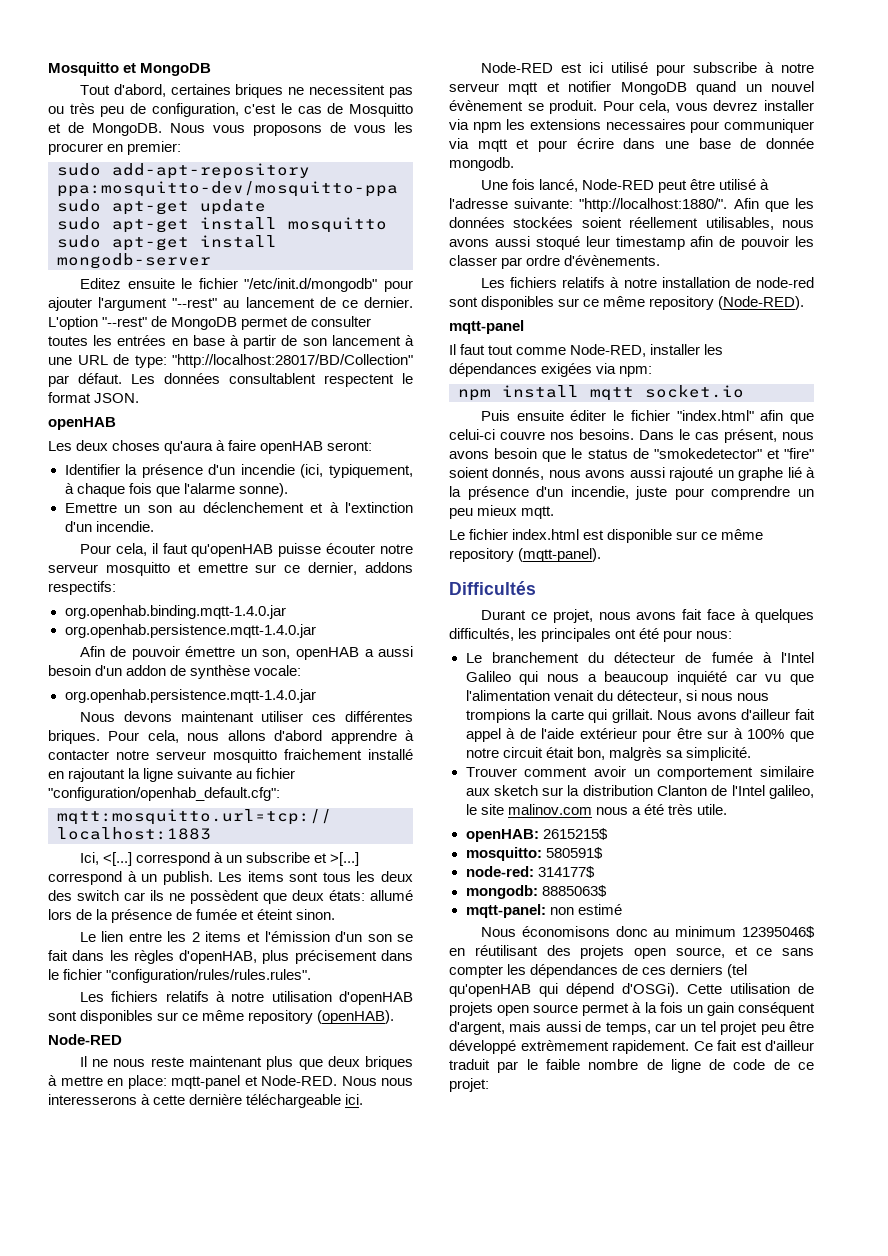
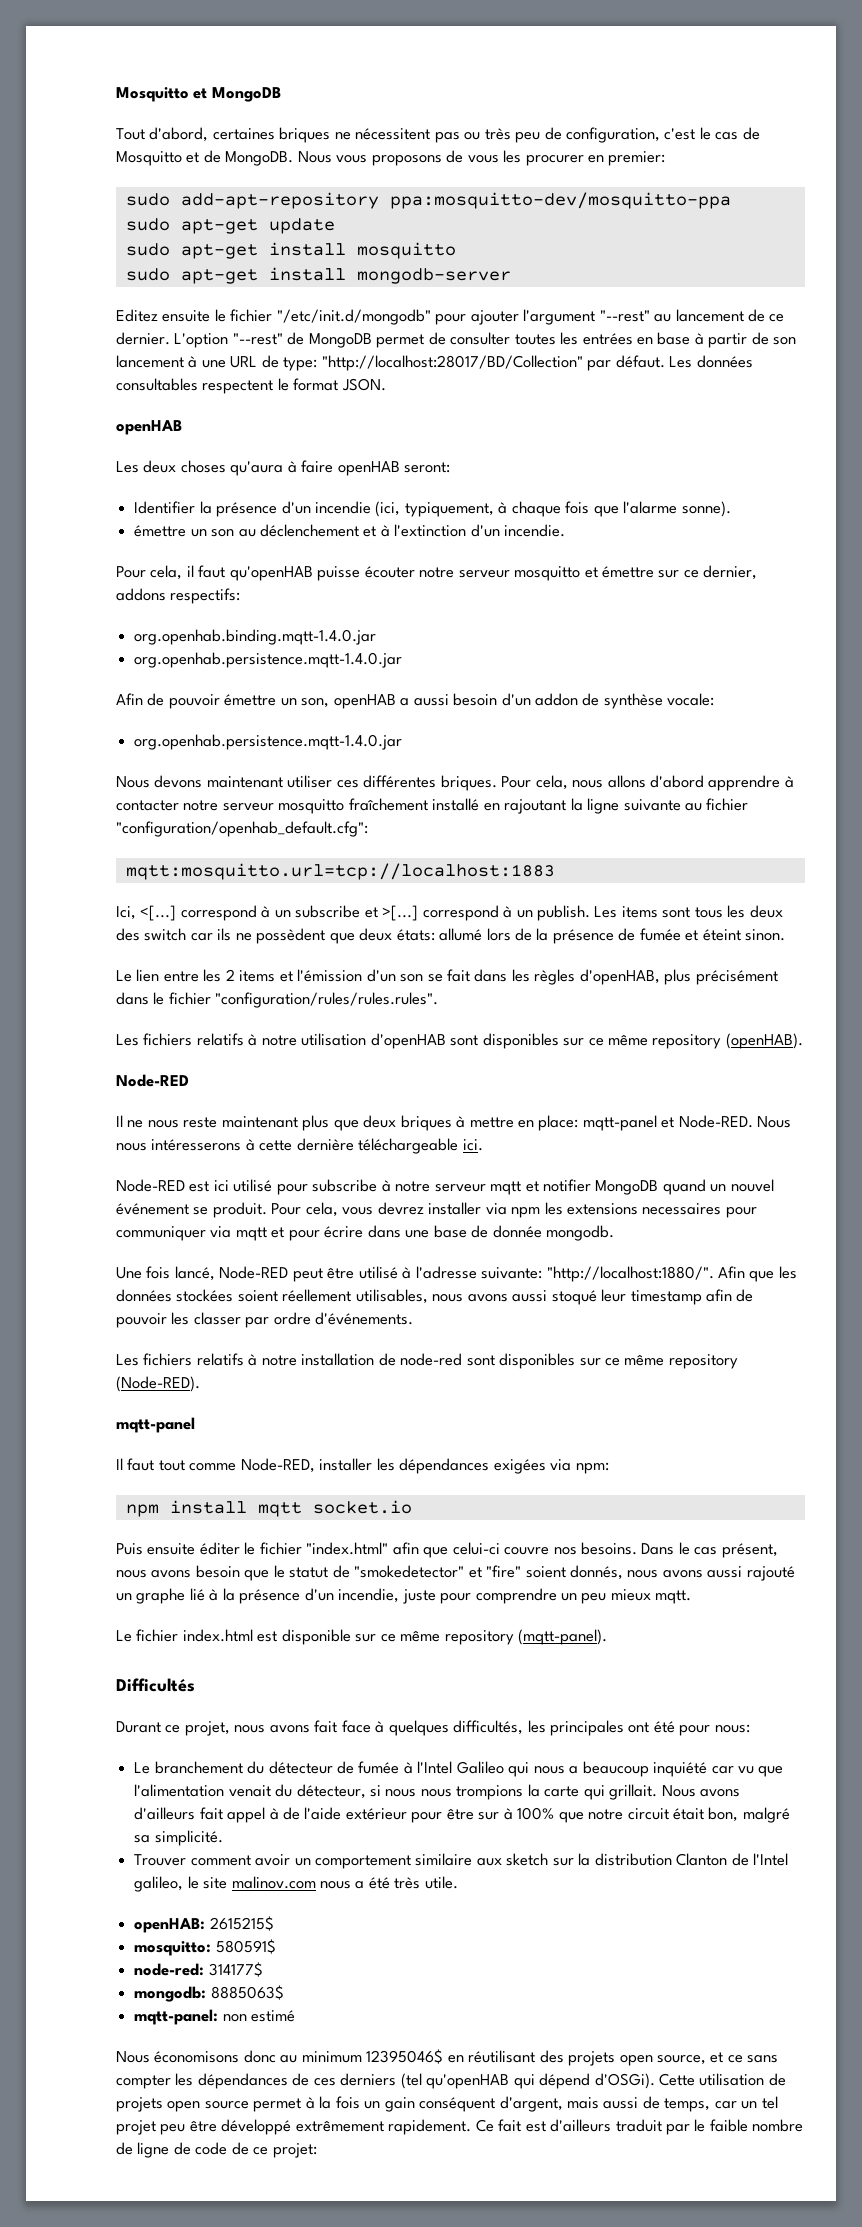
- Tout d'abord, certaines briques ne necessitent pas ou très peu de configuration, c'est le cas de Mosquitto et de MongoDB.
+ Tout d'abord, certaines briques ne nécessitent pas ou très peu de configuration, c'est le cas de Mosquitto et de MongoDB.
- Les données consultablent respectent le format JSON.
+ Les données consultables respectent le format JSON.
- Emettre un son au déclenchement et à l'extinction d'un incendie.
+ émettre un son au déclenchement et à l'extinction d'un incendie.
- Pour cela, il faut qu'openHAB puisse écouter notre serveur mosquitto et emettre sur ce dernier, addons respectifs:
+ Pour cela, il faut qu'openHAB puisse écouter notre serveur mosquitto et émettre sur ce dernier, addons respectifs:
- Pour cela, nous allons d'abord apprendre à contacter notre serveur mosquitto fraichement installé en rajoutant la ligne suivante au fichier "configuration/openhab_default.cfg":
+ Pour cela, nous allons d'abord apprendre à contacter notre serveur mosquitto fraîchement installé en rajoutant la ligne suivante au fichier "configuration/openhab_default.cfg":
- Le lien entre les 2 items et l'émission d'un son se fait dans les règles d'openHAB, plus précisement dans le fichier "configuration/rules/rules.rules".
+ Le lien entre les 2 items et l'émission d'un son se fait dans les règles d'openHAB, plus précisément dans le fichier "configuration/rules/rules.rules".
- Nous nous interesserons à cette dernière téléchargeable ici.
+ Nous nous intéresserons à cette dernière téléchargeable ici.
- Node-RED est ici utilisé pour subscribe à notre serveur mqtt et notifier MongoDB quand un nouvel évènement se produit.
+ Node-RED est ici utilisé pour subscribe à notre serveur mqtt et notifier MongoDB quand un nouvel événement se produit.
- Afin que les données stockées soient réellement utilisables, nous avons aussi stoqué leur timestamp afin de pouvoir les classer par ordre d'évènements.
+ Afin que les données stockées soient réellement utilisables, nous avons aussi stoqué leur timestamp afin de pouvoir les classer par ordre d'événements.
- Dans le cas présent, nous avons besoin que le status de "smokedetector" et "fire" soient donnés, nous avons aussi rajouté un graphe lié à la présence d'un incendie, juste pour comprendre un peu mieux mqtt.
+ Dans le cas présent, nous avons besoin que le statut de "smokedetector" et "fire" soient donnés, nous avons aussi rajouté un graphe lié à la présence d'un incendie, juste pour comprendre un peu mieux mqtt.
- Nous avons d'ailleur fait appel à de l'aide extérieur pour être sur à 100% que notre circuit était bon, malgrès sa simplicité.
+ Nous avons d'ailleurs fait appel à de l'aide extérieur pour être sur à 100% que notre circuit était bon, malgré sa simplicité.
- Cette utilisation de projets open source permet à la fois un gain conséquent d'argent, mais aussi de temps, car un tel projet peu être développé extrèmement rapidement.
+ Cette utilisation de projets open source permet à la fois un gain conséquent d'argent, mais aussi de temps, car un tel projet peu être développé extrêmement rapidement.
- Ce fait est d'ailleur traduit par le faible nombre de ligne de code de ce projet:
+ Ce fait est d'ailleurs traduit par le faible nombre de ligne de code de ce projet:

